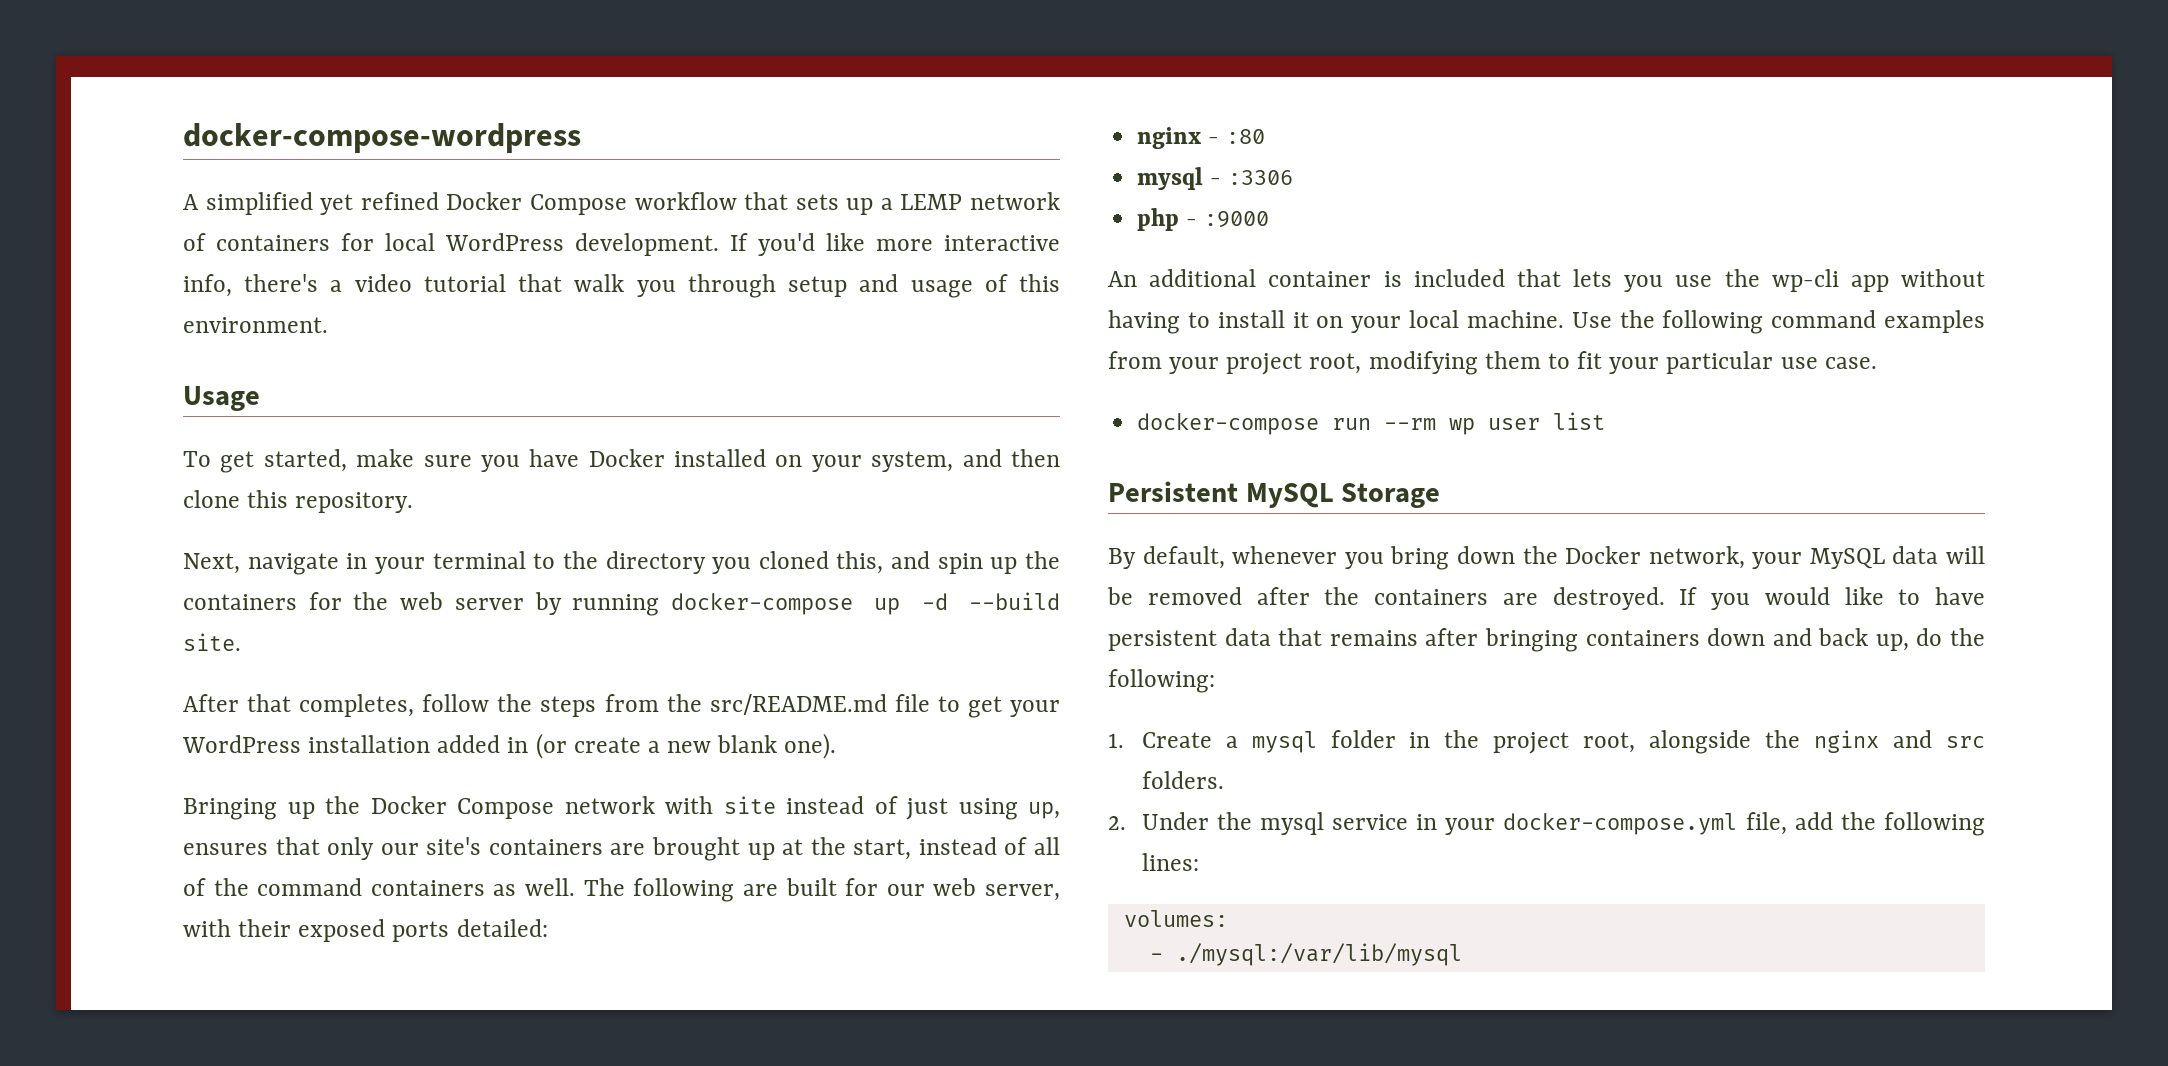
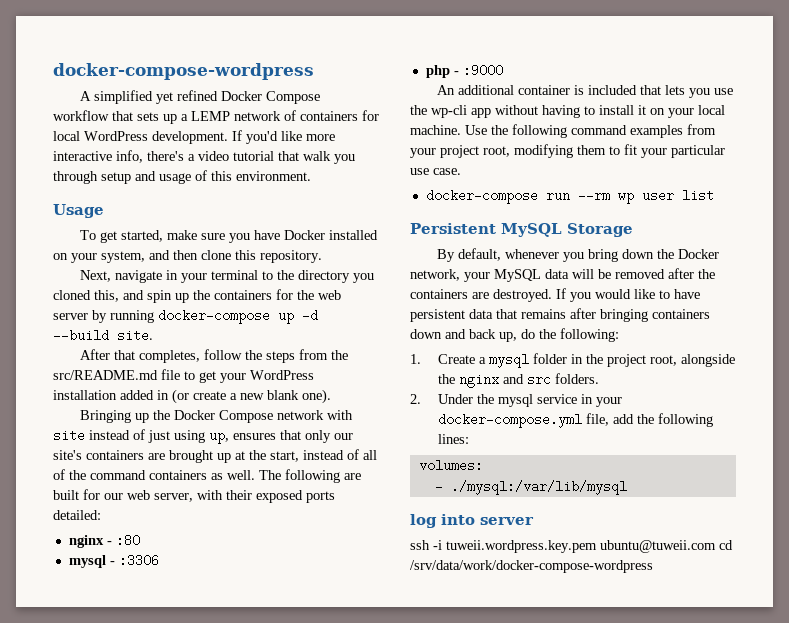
+ log into server
+ ssh -i tuweii.wordpress.key.pem ubuntu@tuweii.com cd /srv/data/work/docker-compose-wordpress

